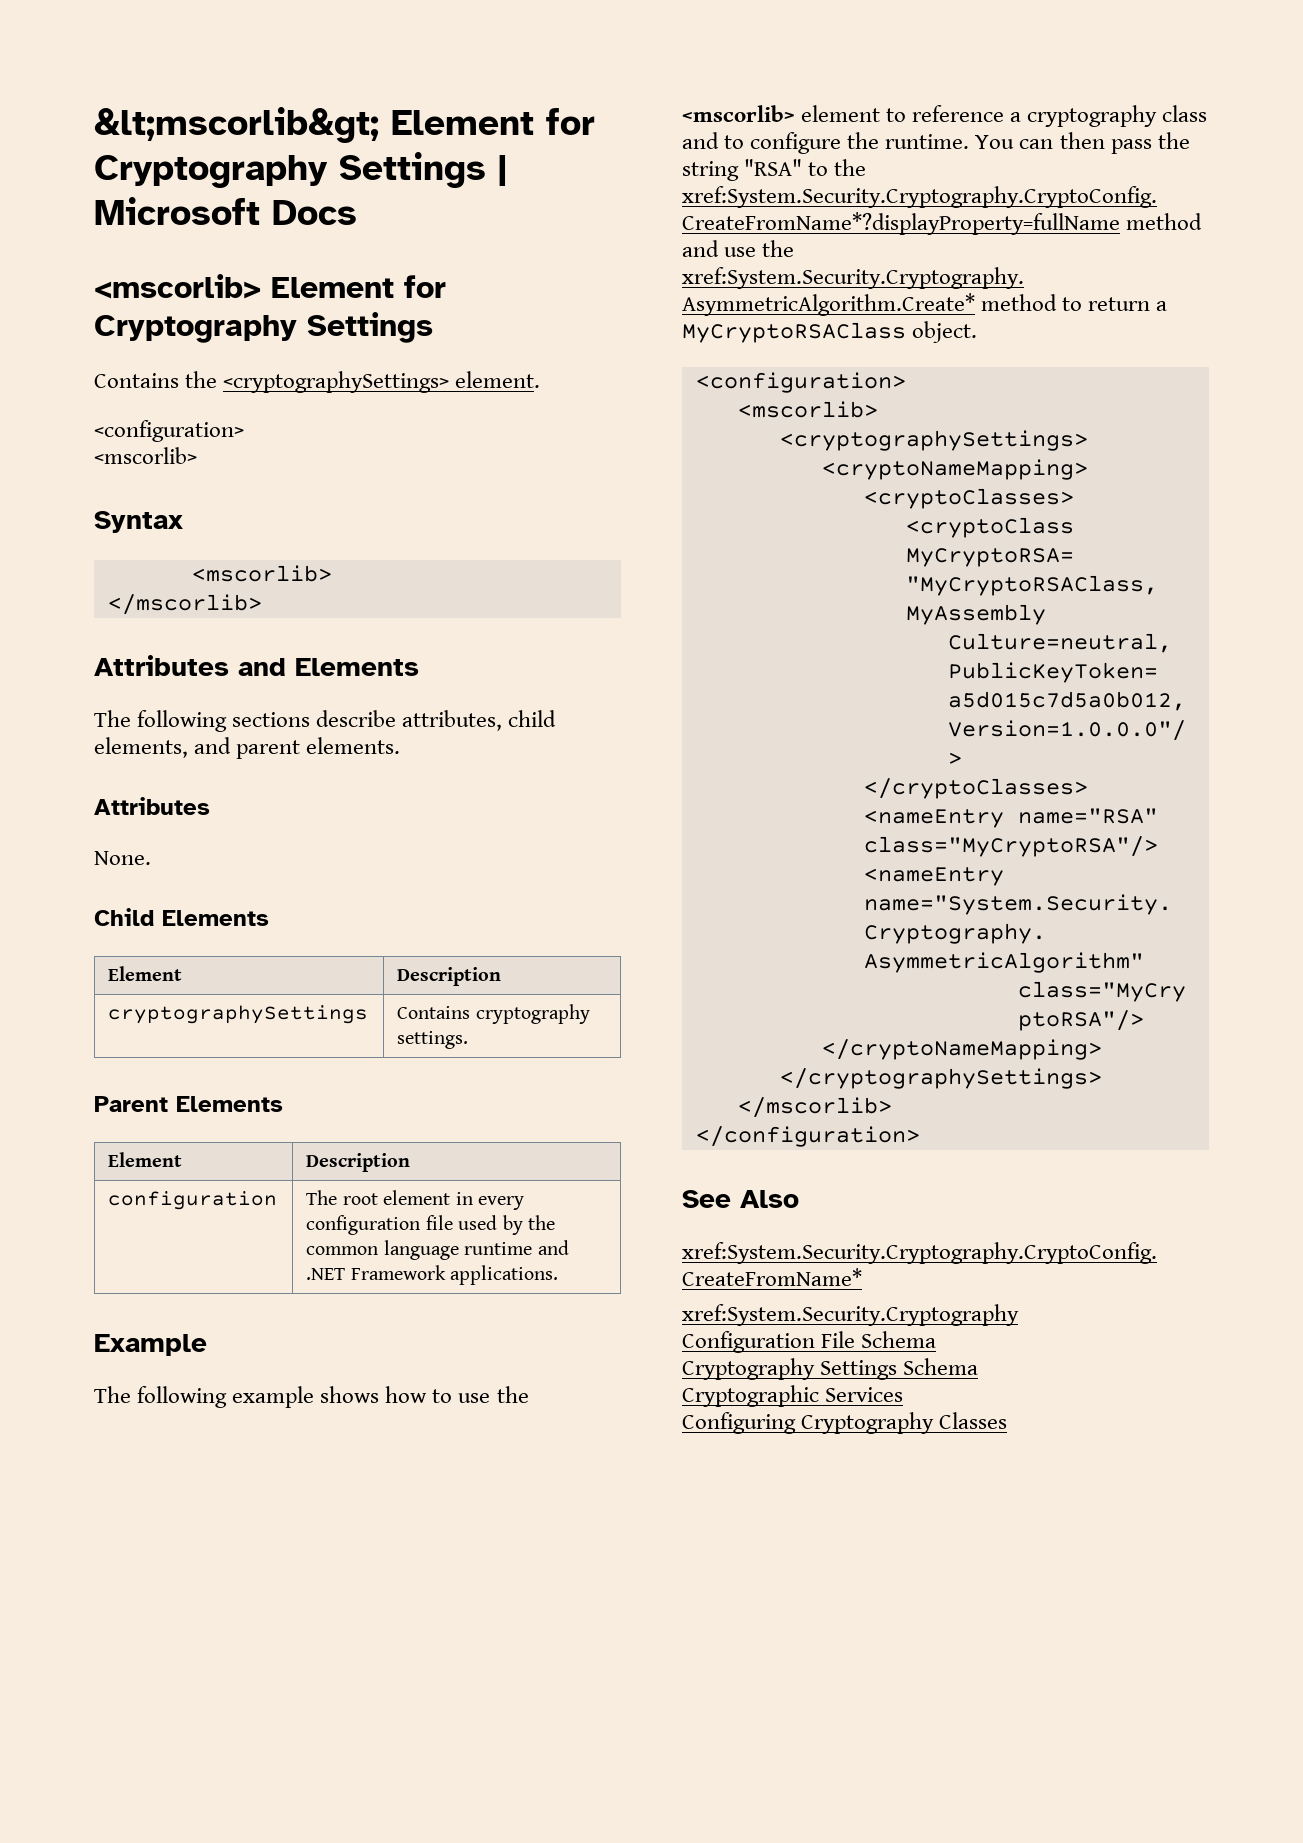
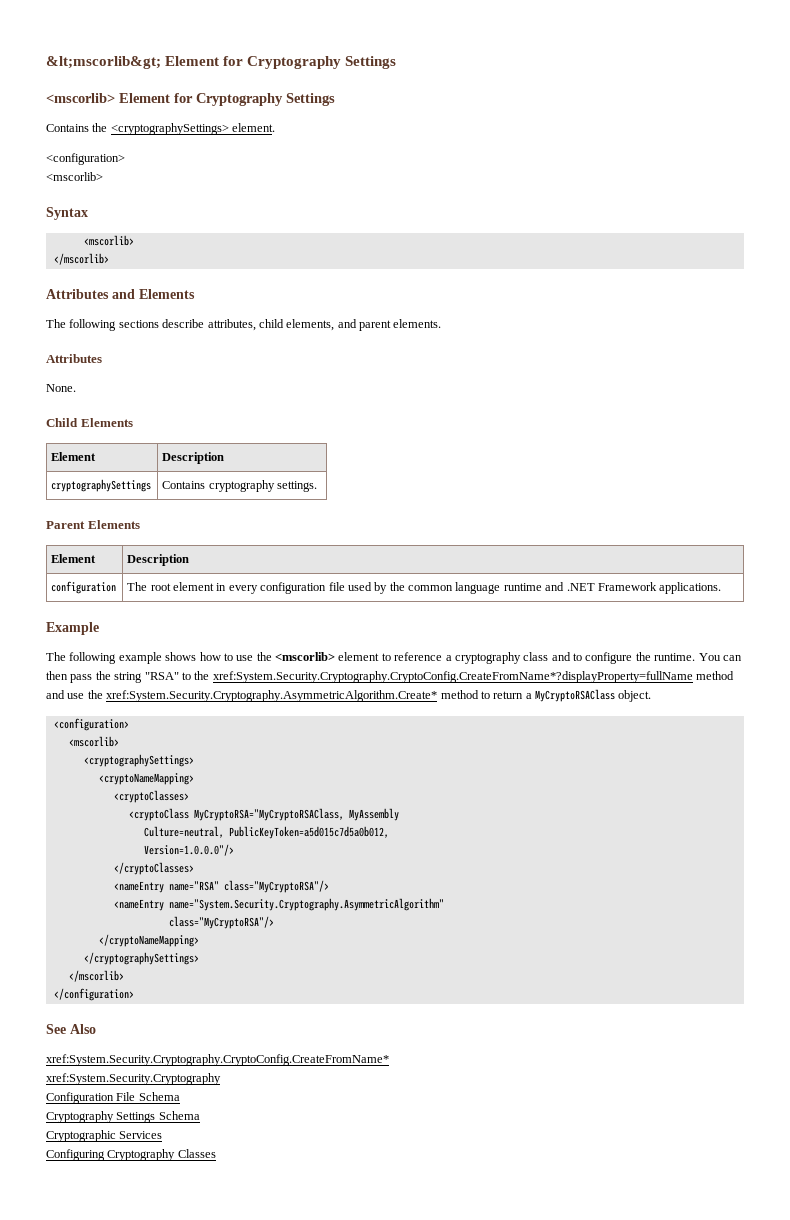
- &lt;mscorlib&gt; Element for Cryptography Settings | Microsoft Docs
+ &lt;mscorlib&gt; Element for Cryptography Settings

